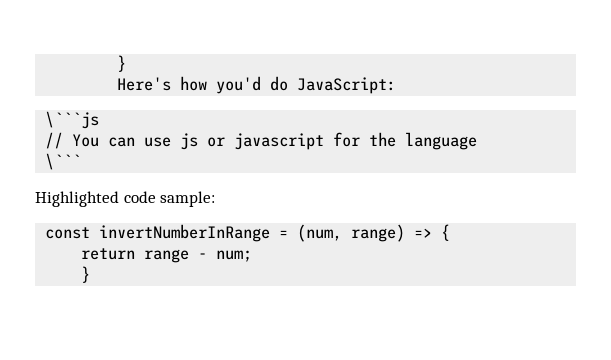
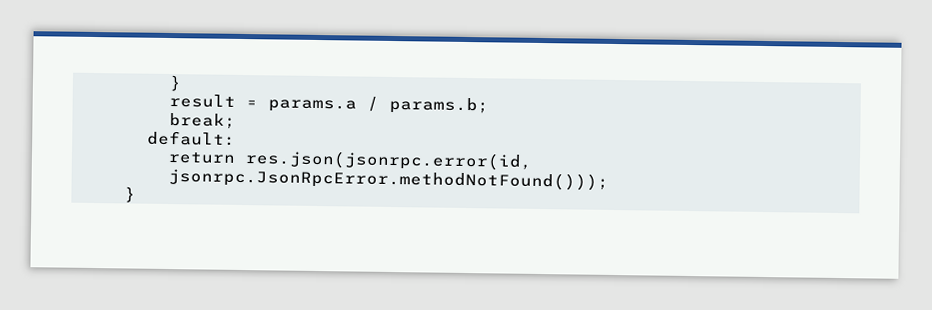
- Here's how you'd do JavaScript:
- \```js
- // You can use js or javascript for the language
- \```
- Highlighted code sample:
- const invertNumberInRange = (num, range) => {
- return range - num;
+ result = params.a / params.b;
+ break;
+ default:
+ return res.json(jsonrpc.error(id, jsonrpc.JsonRpcError.methodNotFound()));

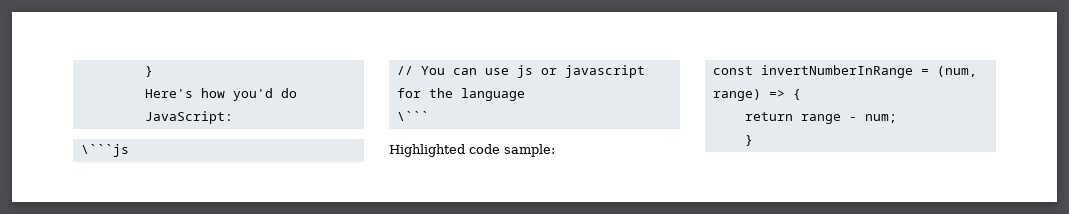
- result = params.a / params.b;
- break;
- default:
- return res.json(jsonrpc.error(id, jsonrpc.JsonRpcError.methodNotFound()));
+ Here's how you'd do JavaScript:
+ \```js
+ // You can use js or javascript for the language
+ \```
+ Highlighted code sample:
+ const invertNumberInRange = (num, range) => {
+ return range - num;

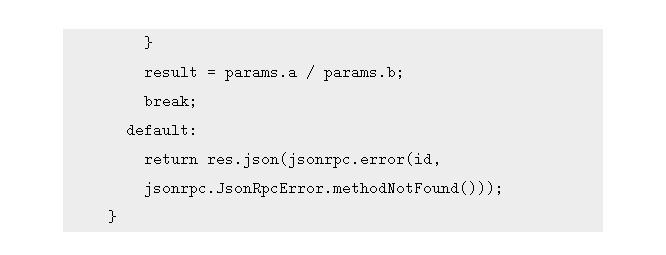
- Here's how you'd do JavaScript:
- \```js
- // You can use js or javascript for the language
- \```
- Highlighted code sample:
- const invertNumberInRange = (num, range) => {
- return range - num;
+ result = params.a / params.b;
+ break;
+ default:
+ return res.json(jsonrpc.error(id, jsonrpc.JsonRpcError.methodNotFound()));

